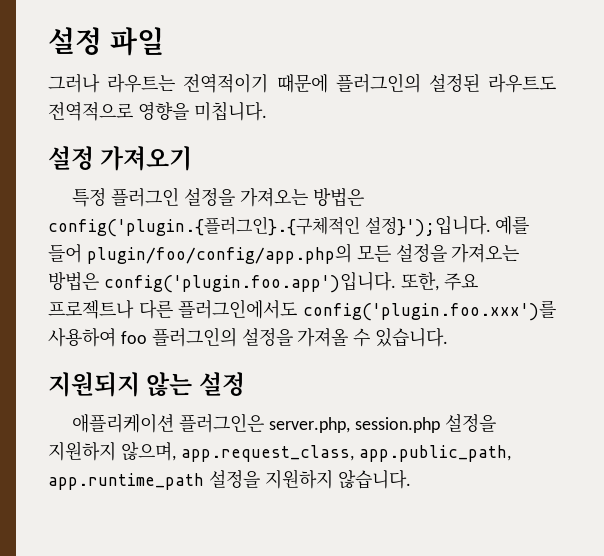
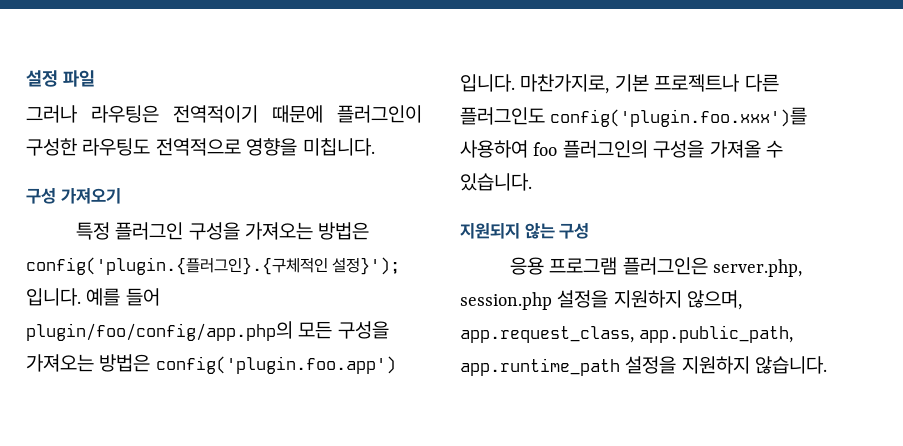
- 그러나 라우트는 전역적이기 때문에 플러그인의 설정된 라우트도 전역적으로 영향을 미칩니다.
+ 그러나 라우팅은 전역적이기 때문에 플러그인이 구성한 라우팅도 전역적으로 영향을 미칩니다.
- 설정 가져오기
+ 구성 가져오기
- 특정 플러그인 설정을 가져오는 방법은 config('plugin.{플러그인}.{구체적인 설정}');입니다.
+ 특정 플러그인 구성을 가져오는 방법은 config('plugin.{플러그인}.{구체적인 설정}'); 입니다.
- 예를 들어 plugin/foo/config/app.php의 모든 설정을 가져오는 방법은 config('plugin.foo.app')입니다. 또한, 주요 프로젝트나 다른 플러그인에서도 config('plugin.foo.xxx')를 사용하여 foo 플러그인의 설정을 가져올 수 있습니다.
+ 예를 들어 plugin/foo/config/app.php의 모든 구성을 가져오는 방법은 config('plugin.foo.app') 입니다. 마찬가지로, 기본 프로젝트나 다른 플러그인도 config('plugin.foo.xxx')를 사용하여 foo 플러그인의 구성을 가져올 수 있습니다.
- 지원되지 않는 설정
- 애플리케이션 플러그인은 server.php, session.php 설정을 지원하지 않으며, app.request_class, app.public_path, app.runtime_path 설정을 지원하지 않습니다.
+ 지원되지 않는 구성
+ 응용 프로그램 플러그인은 server.php, session.php 설정을 지원하지 않으며, app.request_class, app.public_path, app.runtime_path 설정을 지원하지 않습니다.

